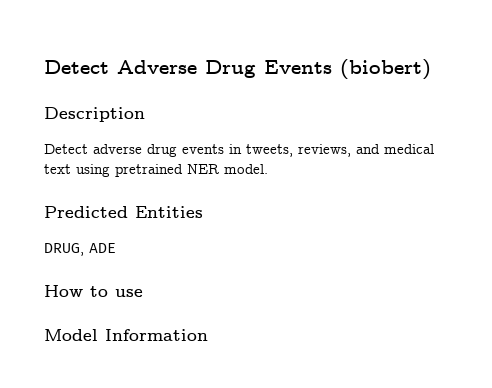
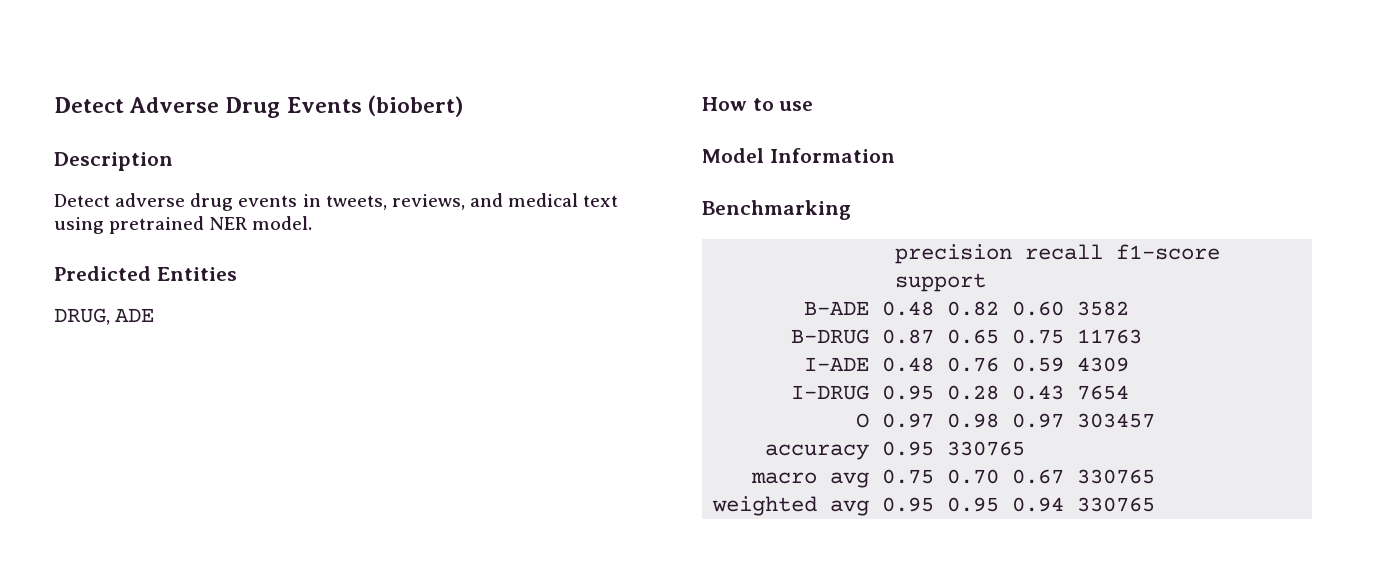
+ Benchmarking
+ precision recall f1-score support
+ B-ADE 0.48 0.82 0.60 3582
+ B-DRUG 0.87 0.65 0.75 11763
+ I-ADE 0.48 0.76 0.59 4309
+ I-DRUG 0.95 0.28 0.43 7654
+ O 0.97 0.98 0.97 303457
+ accuracy 0.95 330765
+ macro avg 0.75 0.70 0.67 330765
+ weighted avg 0.95 0.95 0.94 330765

